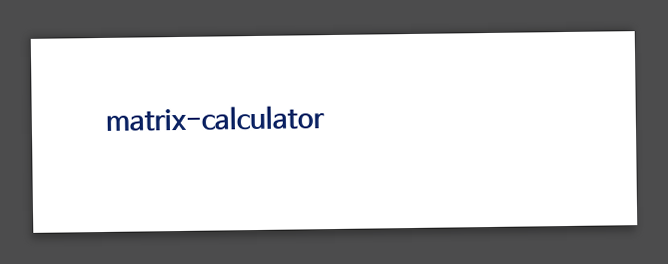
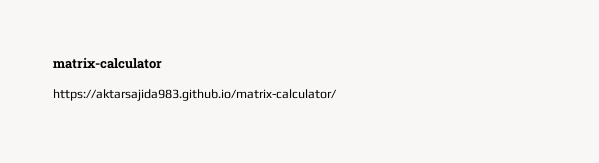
+ https://aktarsajida983.github.io/matrix-calculator/

